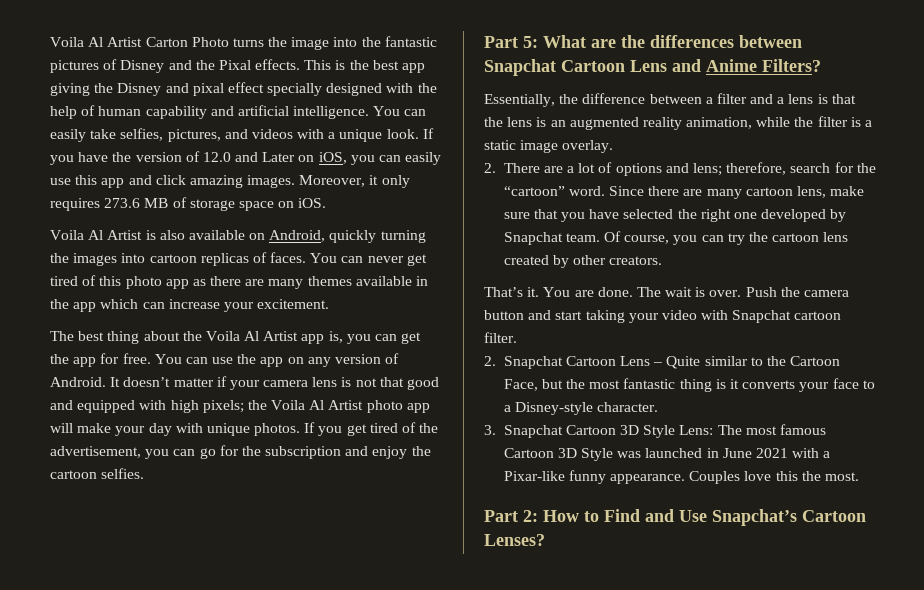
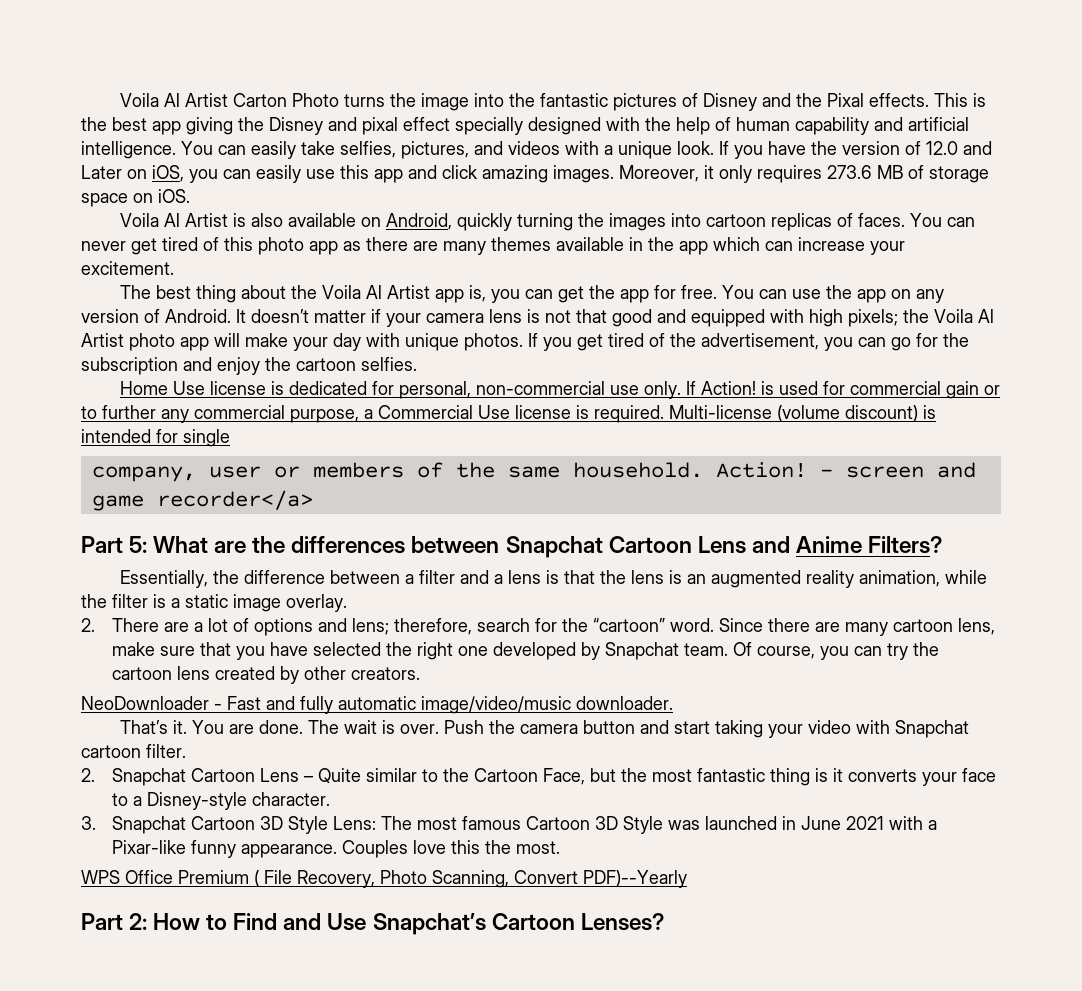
+ Home Use license is dedicated for personal, non-commercial use only. If Action! is used for commercial gain or to further any commercial purpose, a Commercial Use license is required. Multi-license (volume discount) is intended for single
+ company, user or members of the same household. Action! - screen and game recorder</a>
+ NeoDownloader - Fast and fully automatic image/video/music downloader.
+ WPS Office Premium ( File Recovery, Photo Scanning, Convert PDF)--Yearly

